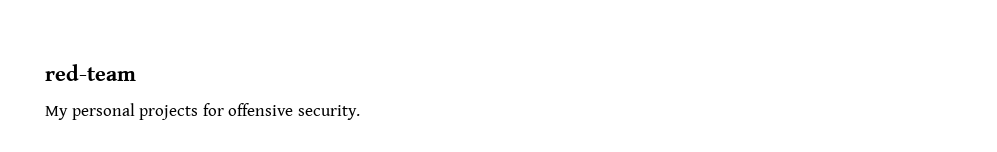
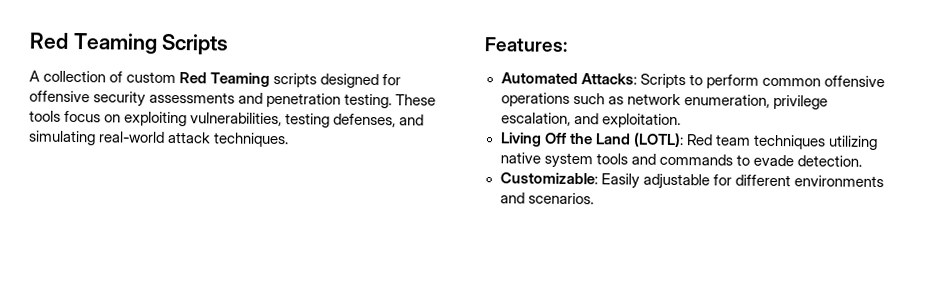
- red-team
- My personal projects for offensive security.
+ Red Teaming Scripts
+ A collection of custom Red Teaming scripts designed for offensive security assessments and penetration testing. These tools focus on exploiting vulnerabilities, testing defenses, and simulating real-world attack techniques.
+ Features:
+ Automated Attacks: Scripts to perform common offensive operations such as network enumeration, privilege escalation, and exploitation.
+ Living Off the Land (LOTL): Red team techniques utilizing native system tools and commands to evade detection.
+ Customizable: Easily adjustable for different environments and scenarios.

